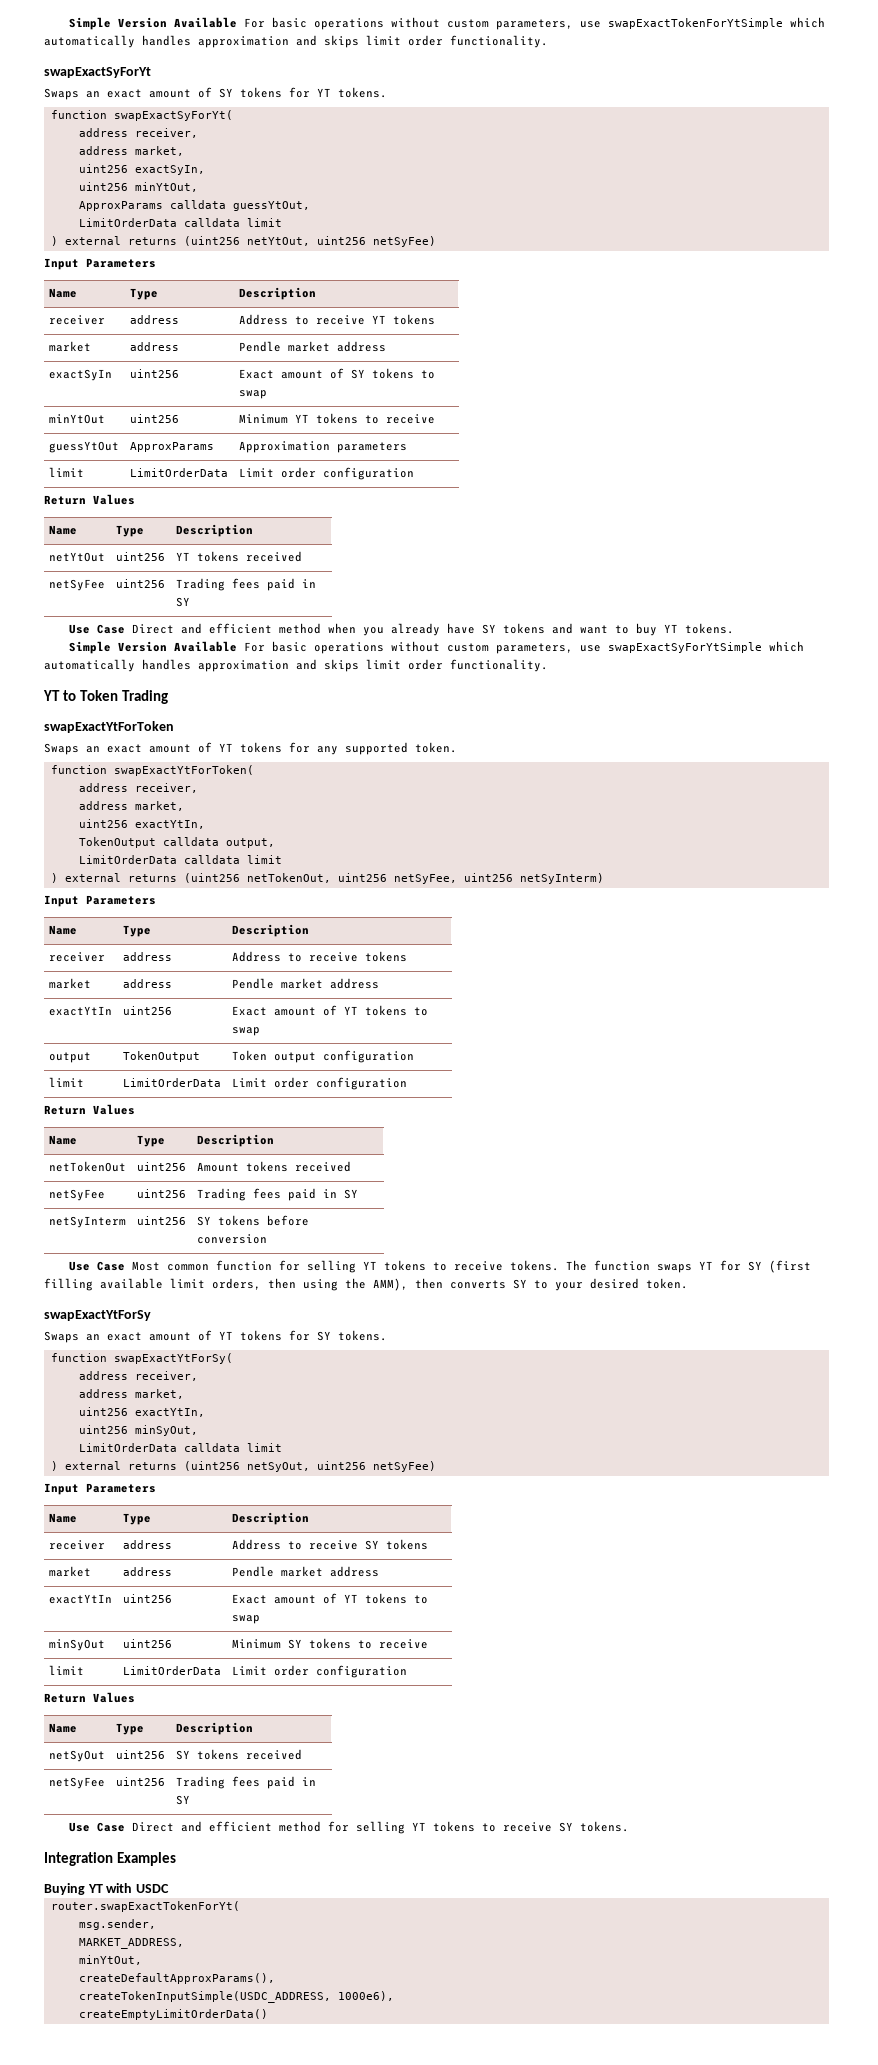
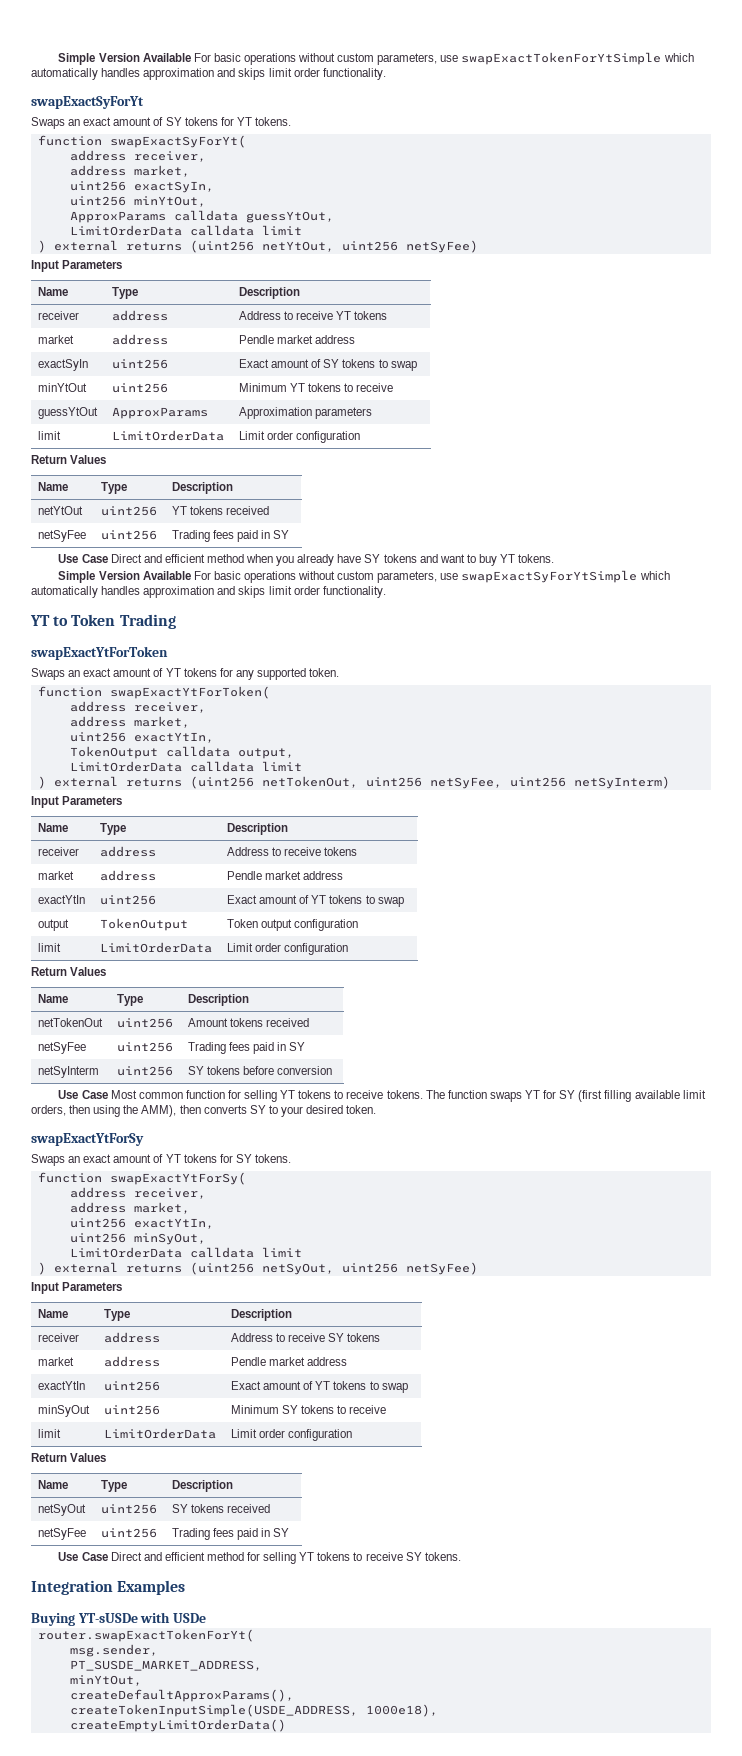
- Buying YT with USDC
+ Buying YT-sUSDe with USDe
- MARKET_ADDRESS,
+ PT_SUSDE_MARKET_ADDRESS,
- createTokenInputSimple(USDC_ADDRESS, 1000e6),
+ createTokenInputSimple(USDE_ADDRESS, 1000e18),

